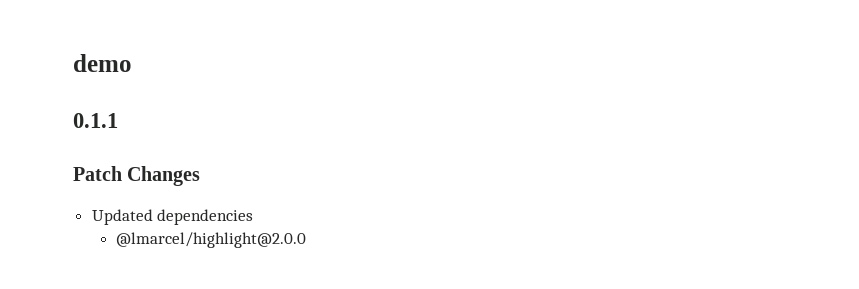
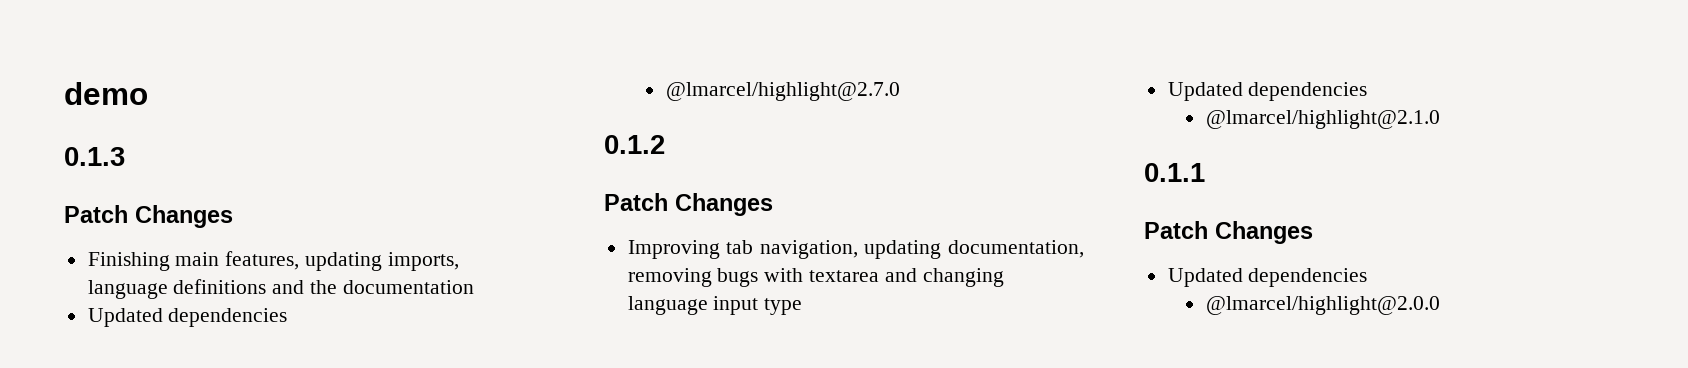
+ 0.1.3
+ Patch Changes
+ Finishing main features, updating imports, language definitions and the documentation
+ Updated dependencies
+ @lmarcel/highlight@2.7.0
+ 0.1.2
+ Patch Changes
+ Improving tab navigation, updating documentation, removing bugs with textarea and changing language input type
+ Updated dependencies
+ @lmarcel/highlight@2.1.0

